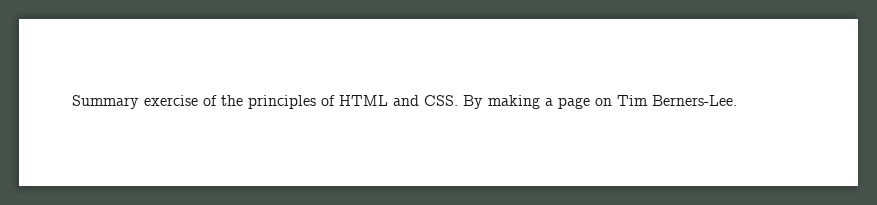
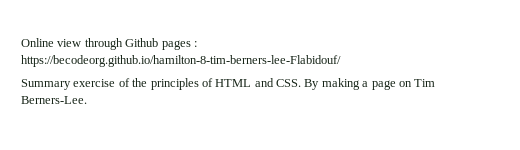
+ Online view through Github pages : https://becodeorg.github.io/hamilton-8-tim-berners-lee-Flabidouf/

